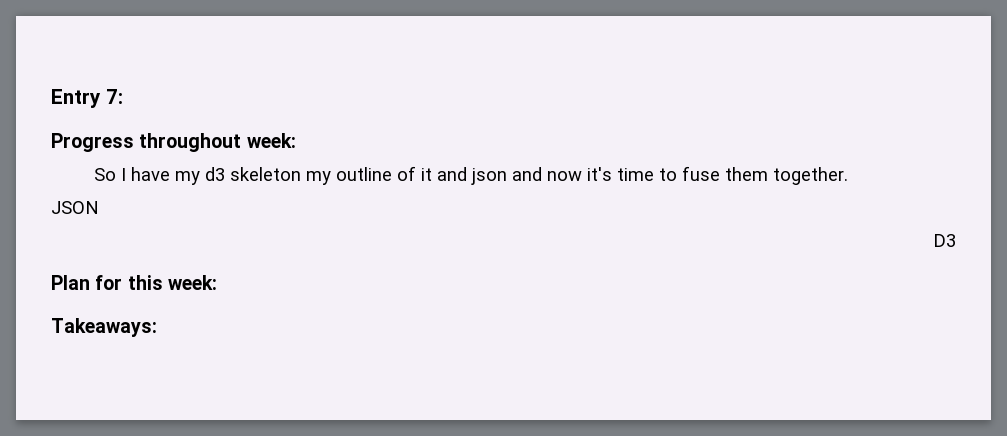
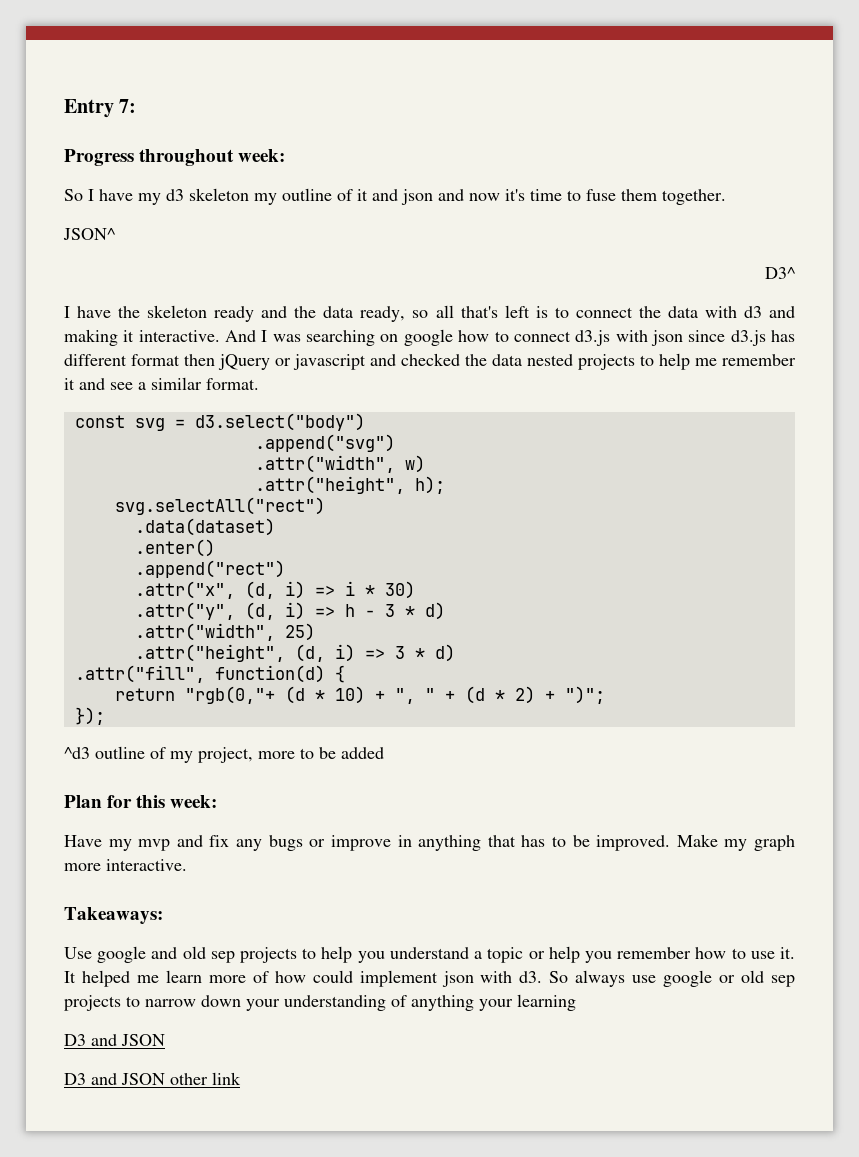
- JSON
- D3
+ JSON^
+ D3^
+ I have the skeleton ready and the data ready, so all that's left is to connect the data with d3 and making it interactive. And I was searching on google how to connect d3.js with json since d3.js has different format then jQuery or javascript and checked the data nested projects to help me remember it and see a similar format.
+ const svg = d3.select("body")
+ .append("svg")
+ .attr("width", w)
+ .attr("height", h);
+ svg.selectAll("rect")
+ .data(dataset)
+ .enter()
+ .append("rect")
+ .attr("x", (d, i) => i * 30)
+ .attr("y", (d, i) => h - 3 * d)
+ .attr("width", 25)
+ .attr("height", (d, i) => 3 * d)
+ .attr("fill", function(d) {
+ return "rgb(0,"+ (d * 10) + ", " + (d * 2) + ")";
+ });
+ ^d3 outline of my project, more to be added
  Plan for this week:
+ Have my mvp and fix any bugs or improve in anything that has to be improved. Make my graph more interactive.
  Takeaways:
+ Use google and old sep projects to help you understand a topic or help you remember how to use it. It helped me learn more of how could implement json with d3. So always use google or old sep projects to narrow down your understanding of anything your learning
+ D3 and JSON
+ D3 and JSON other link

